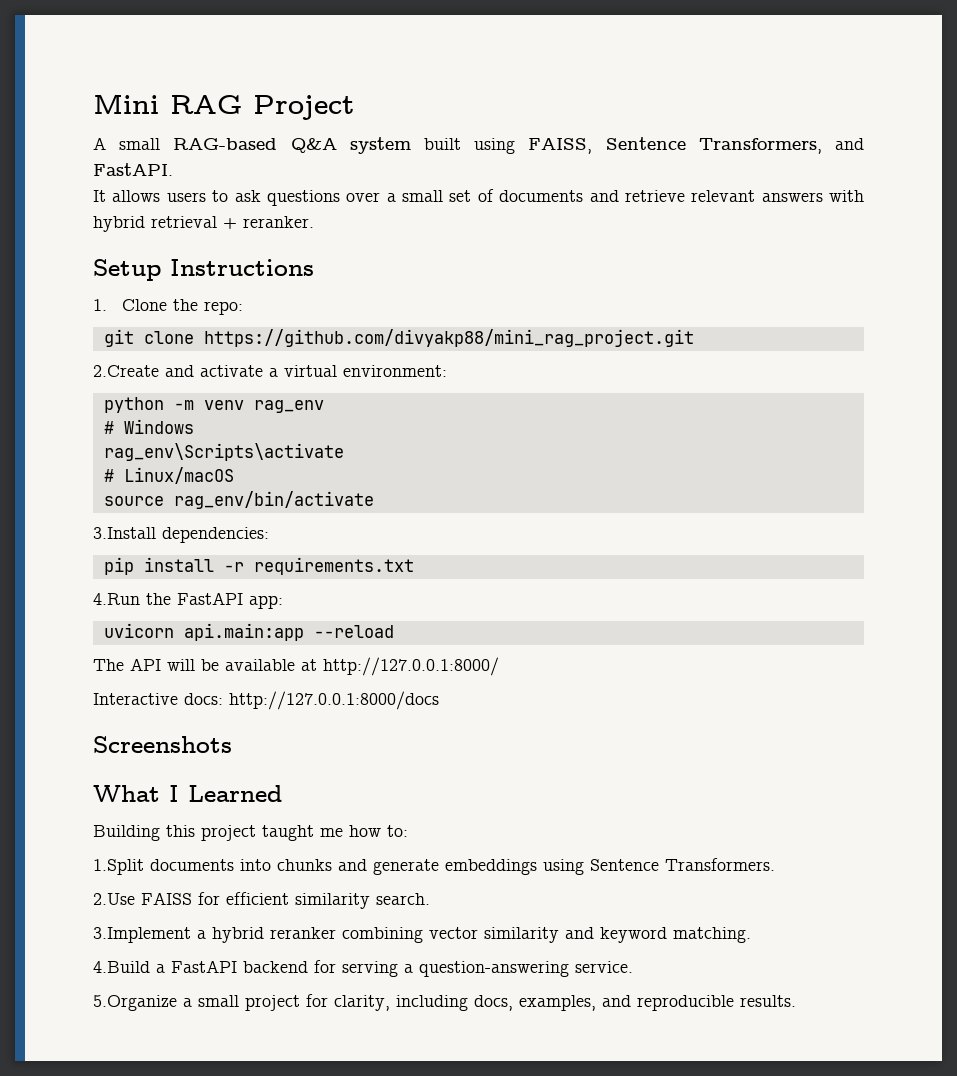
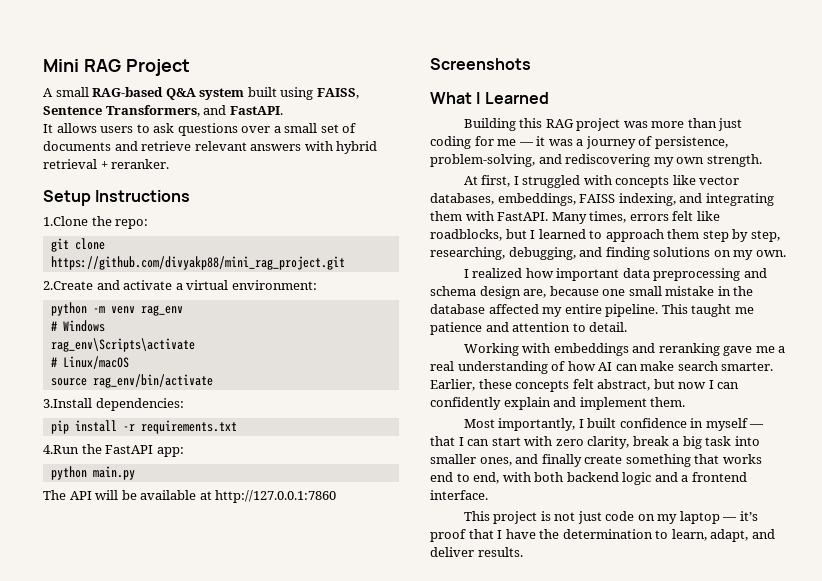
- 1. Clone the repo:
+ 1.Clone the repo:
- uvicorn api.main:app --reload
+ python main.py
- The API will be available at http://127.0.0.1:8000/
- Interactive docs: http://127.0.0.1:8000/docs
+ The API will be available at http://127.0.0.1:7860
- Building this project taught me how to:
- 1.Split documents into chunks and generate embeddings using Sentence Transformers.
- 2.Use FAISS for efficient similarity search.
- 3.Implement a hybrid reranker combining vector similarity and keyword matching.
- 4.Build a FastAPI backend for serving a question-answering service.
- 5.Organize a small project for clarity, including docs, examples, and reproducible results.
+ Building this RAG project was more than just coding for me — it was a journey of persistence, problem-solving, and rediscovering my own strength.
+ At first, I struggled with concepts like vector databases, embeddings, FAISS indexing, and integrating them with FastAPI. Many times, errors felt like roadblocks, but I learned to approach them step by step, researching, debugging, and finding solutions on my own.
+ I realized how important data preprocessing and schema design are, because one small mistake in the database affected my entire pipeline. This taught me patience and attention to detail.
+ Working with embeddings and reranking gave me a real understanding of how AI can make search smarter. Earlier, these concepts felt abstract, but now I can confidently explain and implement them.
+ Most importantly, I built confidence in myself — that I can start with zero clarity, break a big task into smaller ones, and finally create something that works end to end, with both backend logic and a frontend interface.
+ This project is not just code on my laptop — it’s proof that I have the determination to learn, adapt, and deliver results.

